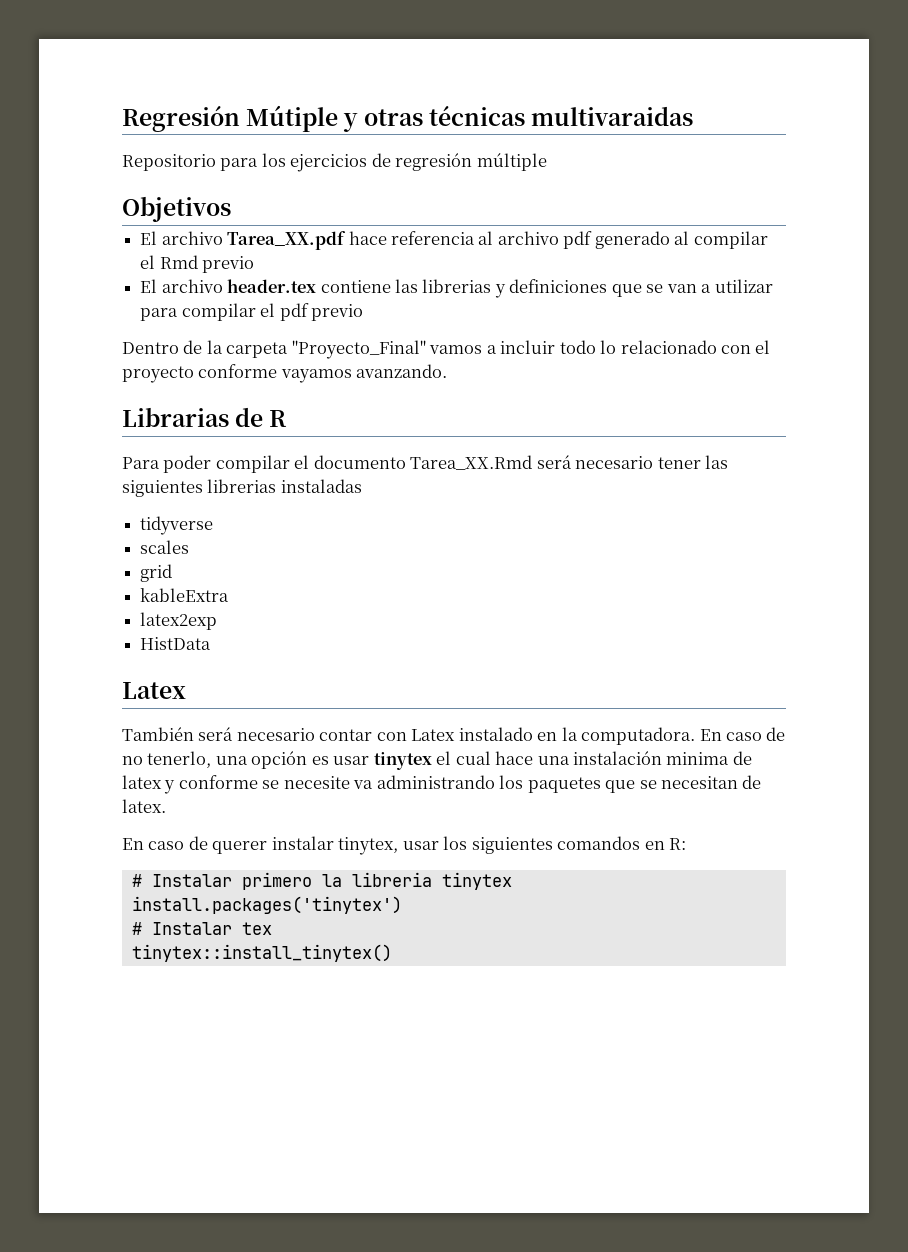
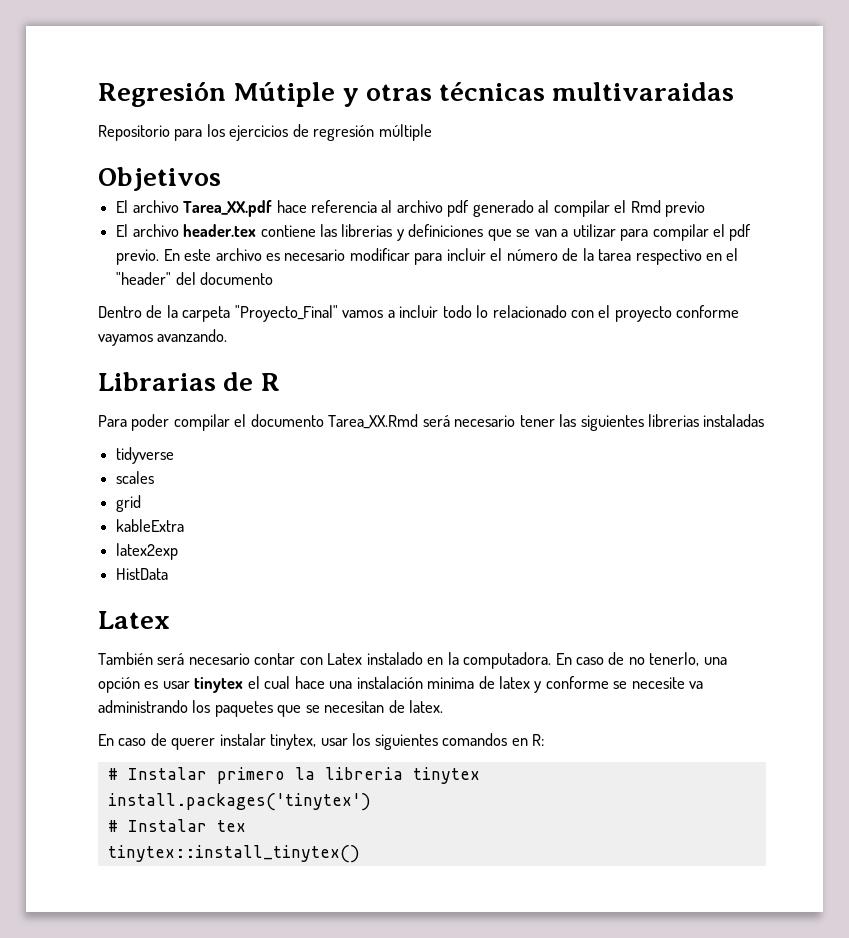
- El archivo header.tex contiene las librerias y definiciones que se van a utilizar para compilar el pdf previo
+ El archivo header.tex contiene las librerias y definiciones que se van a utilizar para compilar el pdf previo. En este archivo es necesario modificar para incluir el número de la tarea respectivo en el "header" del documento

